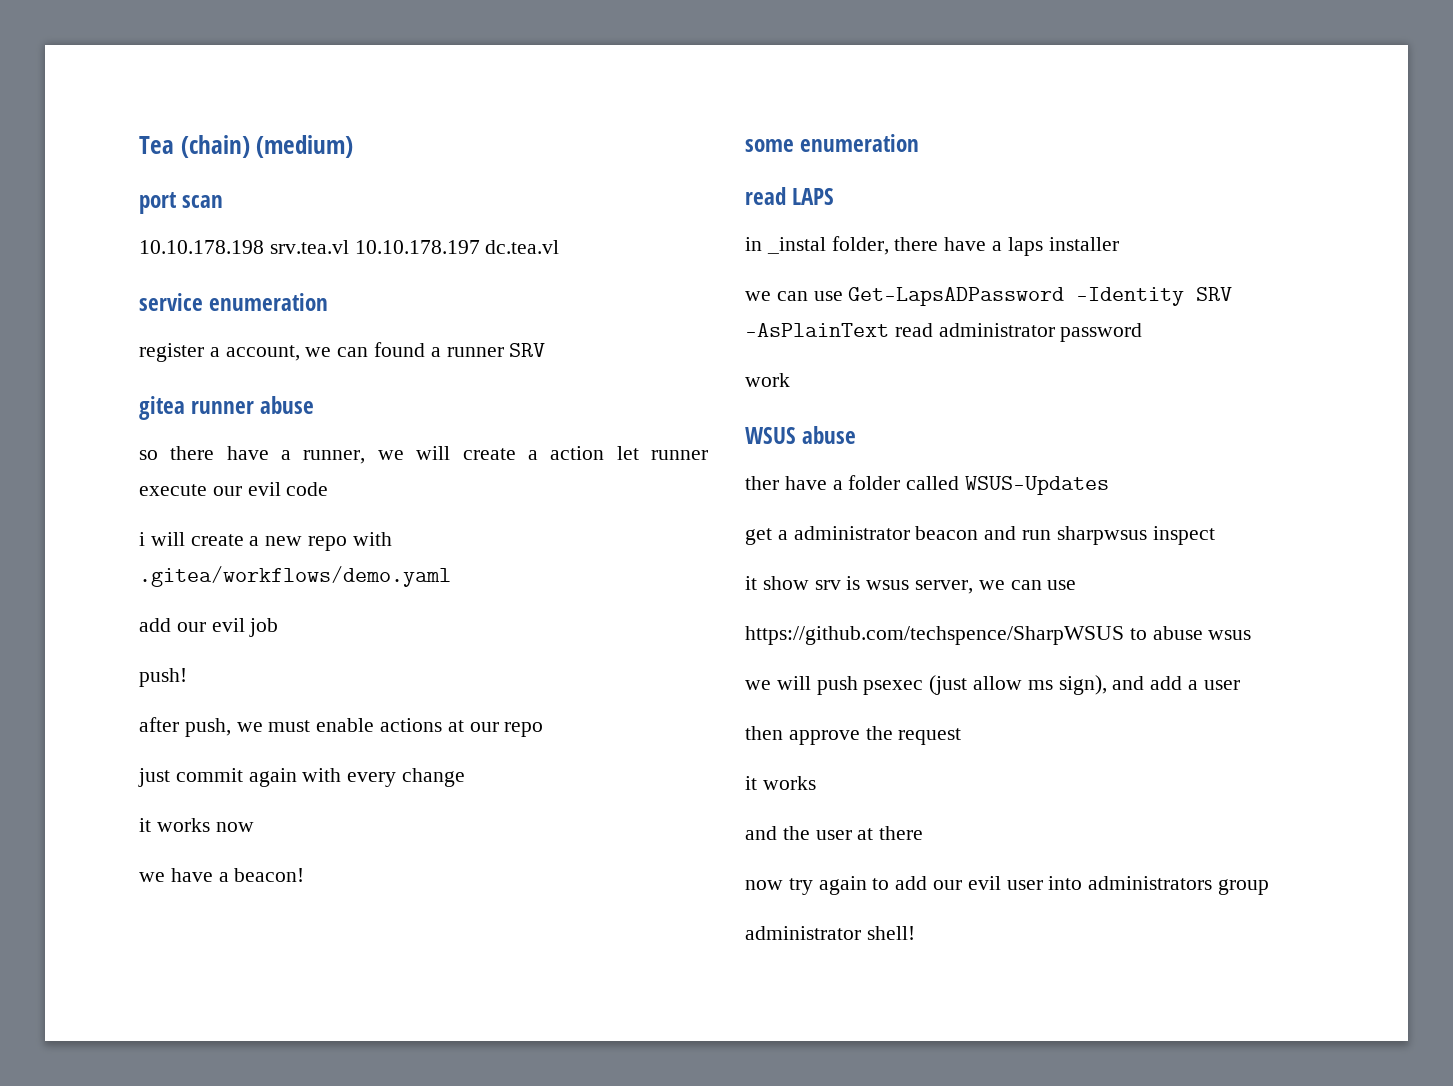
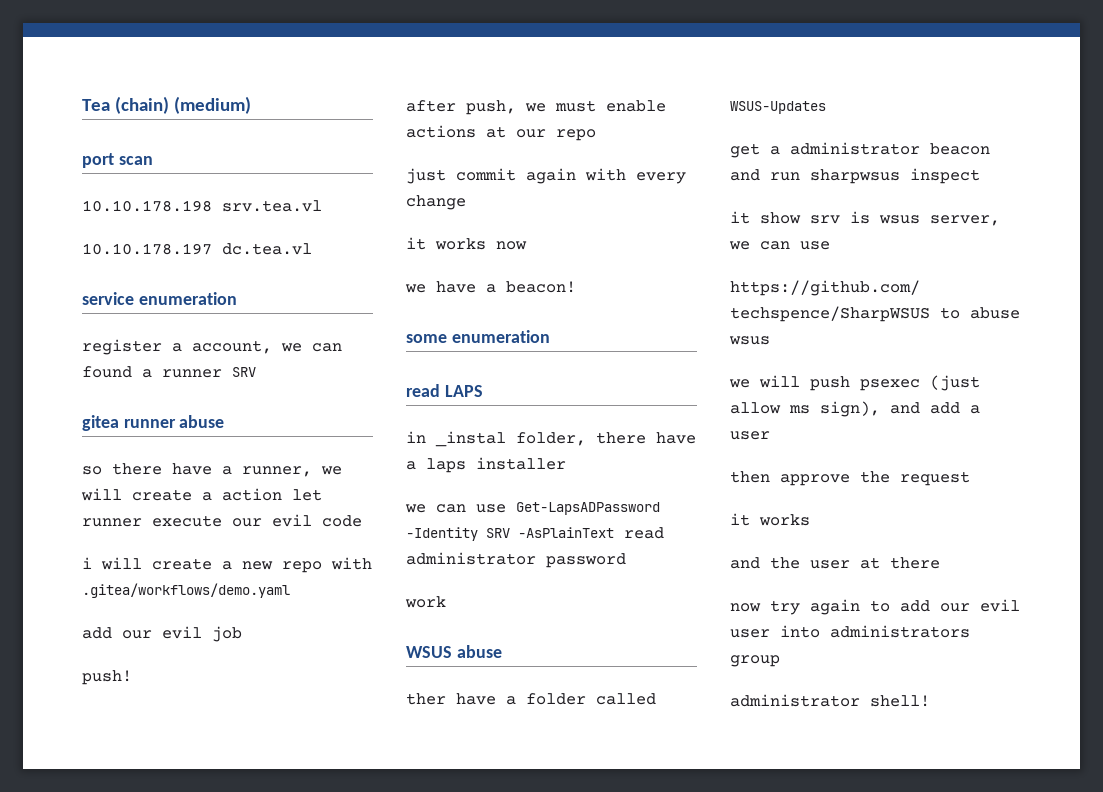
- 10.10.178.198 srv.tea.vl 10.10.178.197 dc.tea.vl
+ 10.10.178.198 srv.tea.vl
+ 10.10.178.197 dc.tea.vl

